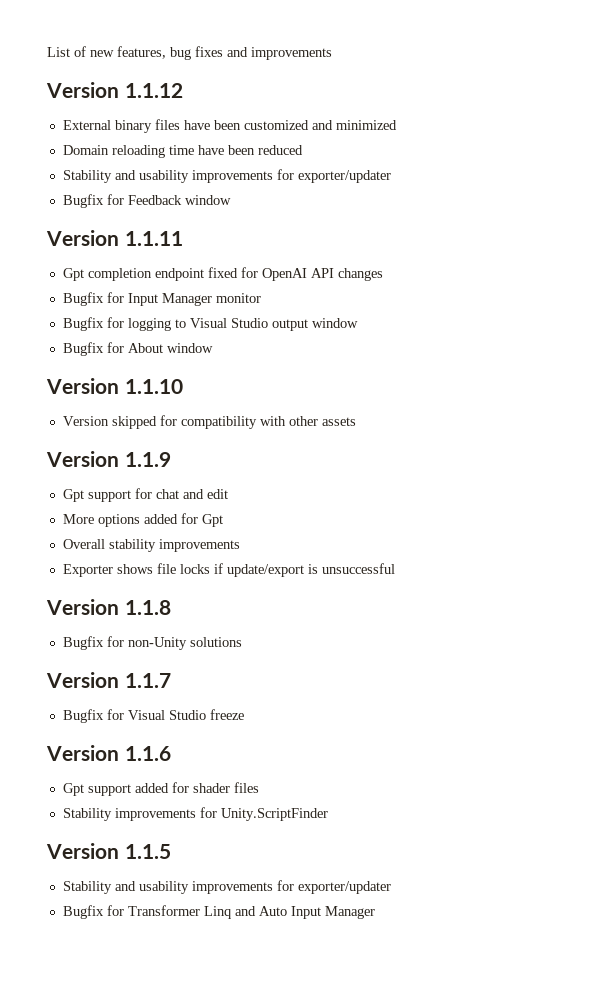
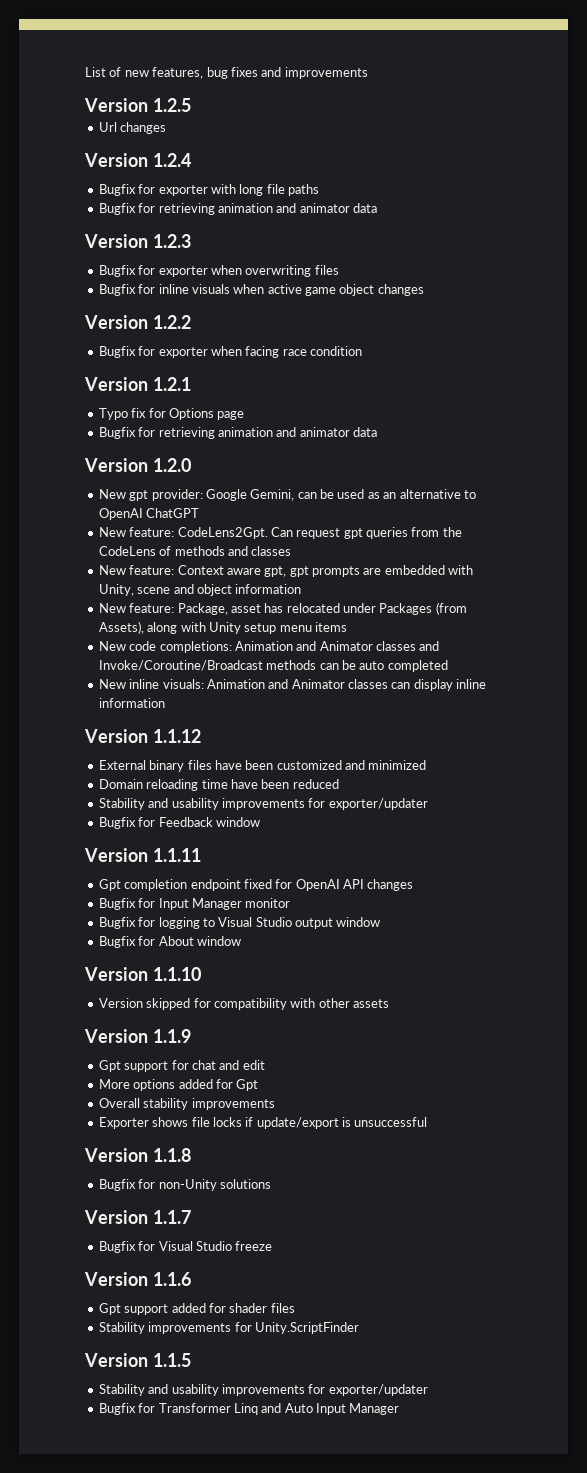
+ Version 1.2.5
+ Url changes
+ Version 1.2.4
+ Bugfix for exporter with long file paths
+ Bugfix for retrieving animation and animator data
+ Version 1.2.3
+ Bugfix for exporter when overwriting files
+ Bugfix for inline visuals when active game object changes
+ Version 1.2.2
+ Bugfix for exporter when facing race condition
+ Version 1.2.1
+ Typo fix for Options page
+ Bugfix for retrieving animation and animator data
+ Version 1.2.0
+ New gpt provider: Google Gemini, can be used as an alternative to OpenAI ChatGPT
+ New feature: CodeLens2Gpt. Can request gpt queries from the CodeLens of methods and classes
+ New feature: Context aware gpt, gpt prompts are embedded with Unity, scene and object information
+ New feature: Package, asset has relocated under Packages (from Assets), along with Unity setup menu items
+ New code completions: Animation and Animator classes and Invoke/Coroutine/Broadcast methods can be auto completed
+ New inline visuals: Animation and Animator classes can display inline information

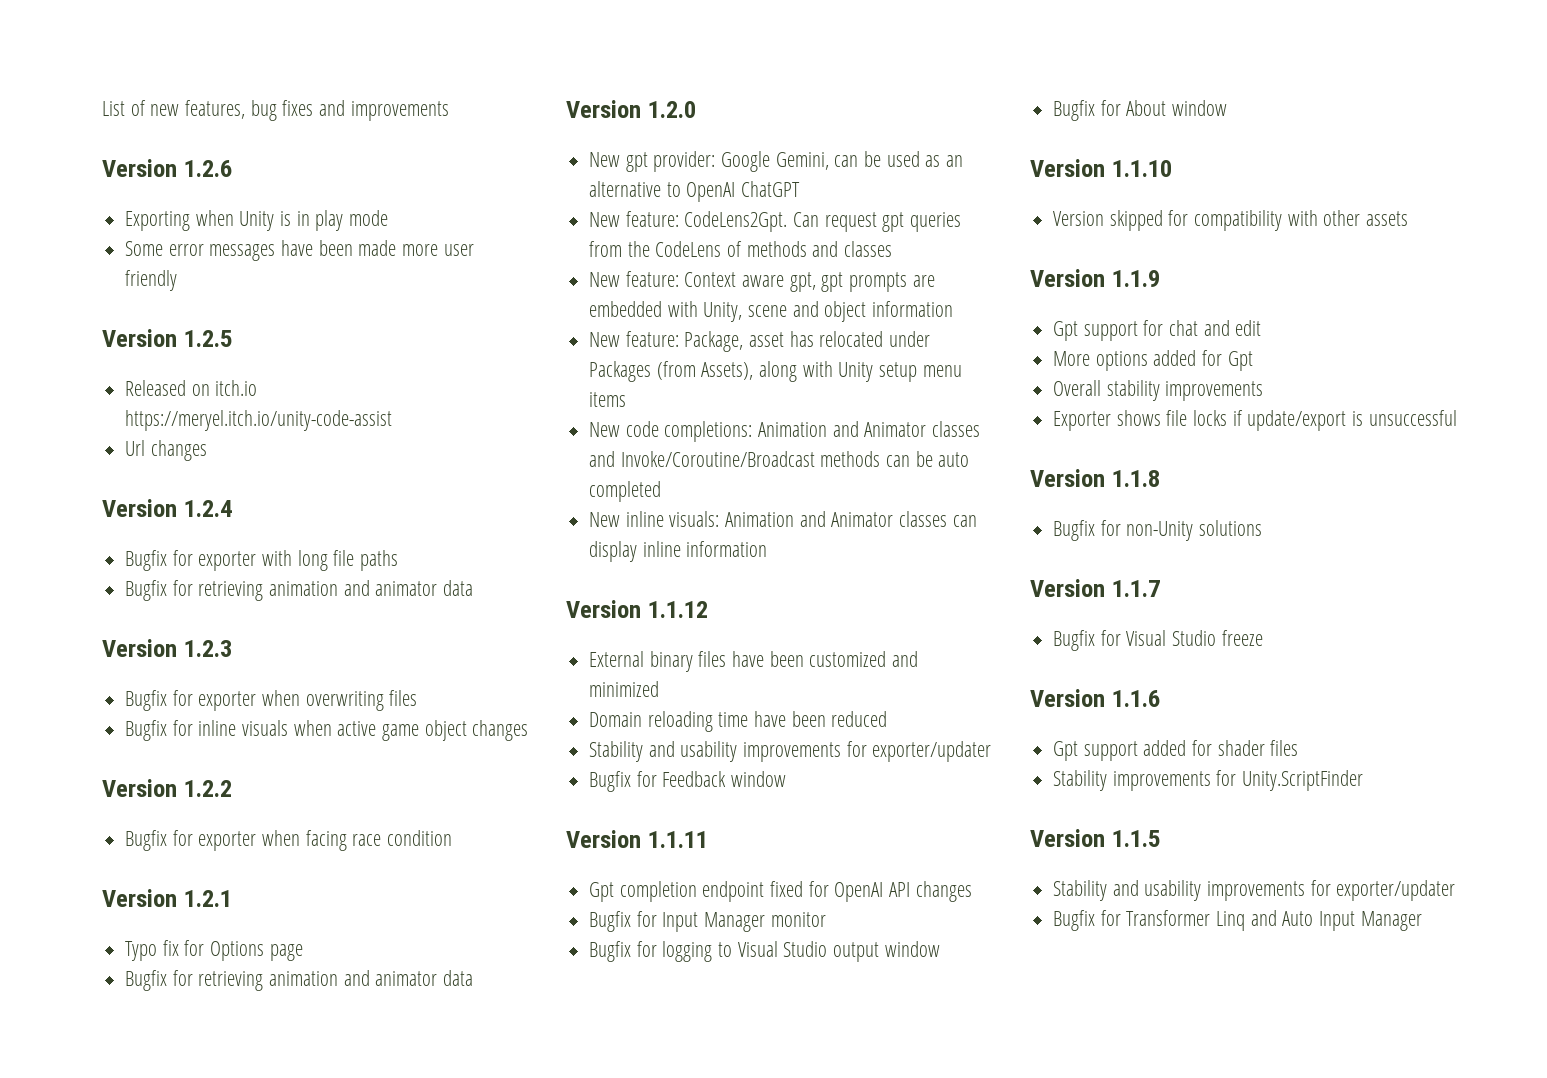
+ Version 1.2.6
+ Exporting when Unity is in play mode
+ Some error messages have been made more user friendly
  Version 1.2.5
+ Released on itch.io https://meryel.itch.io/unity-code-assist

